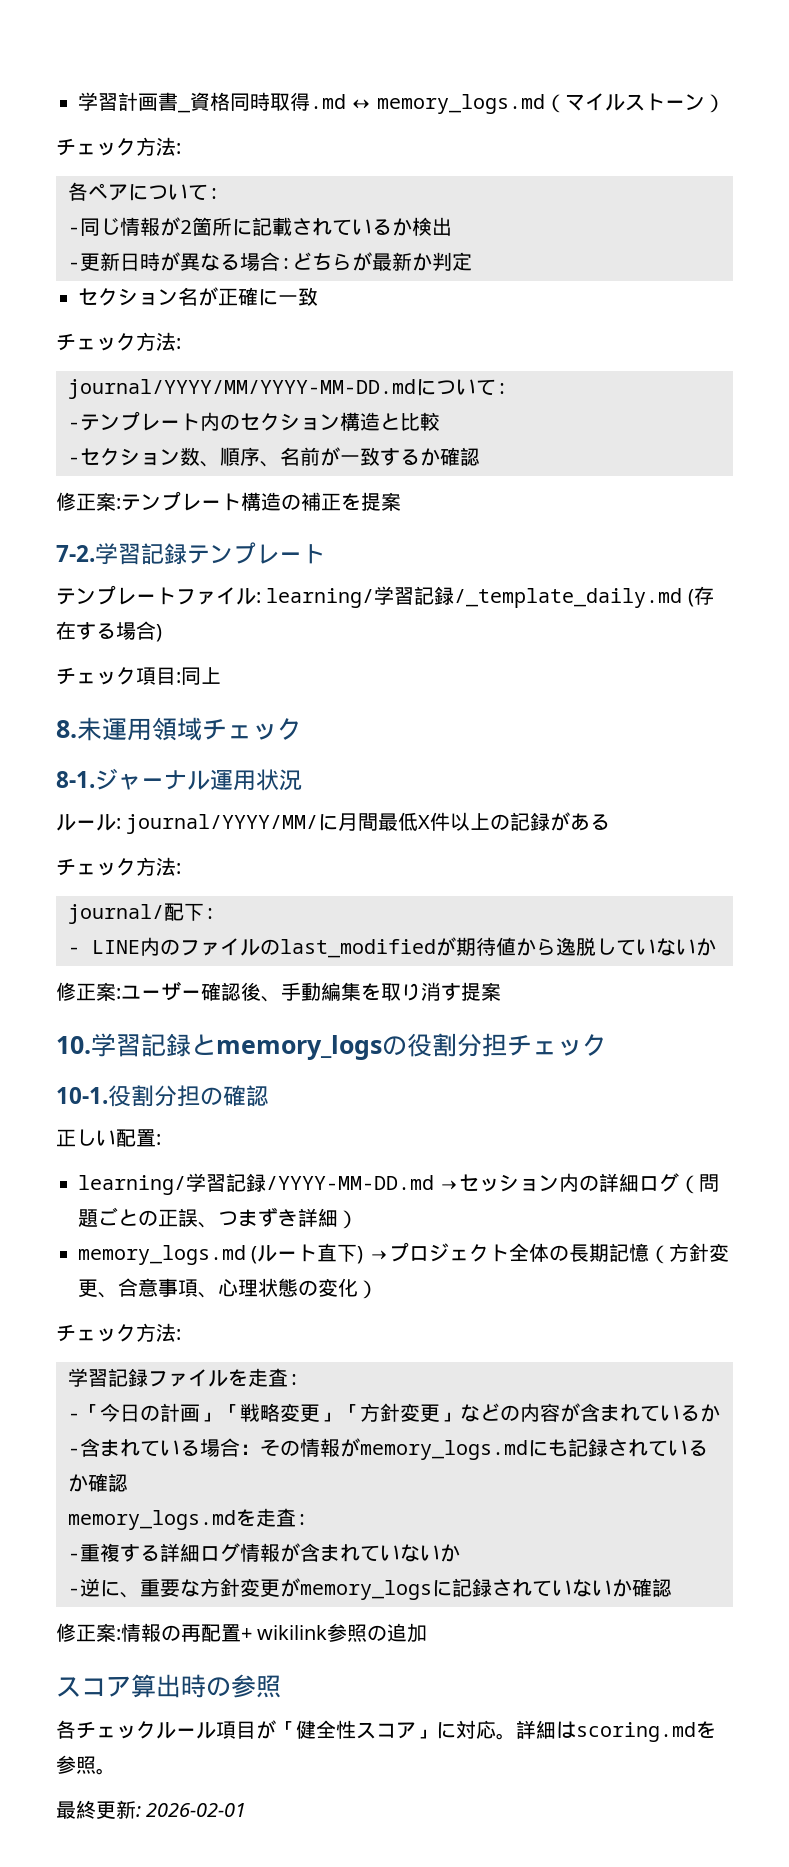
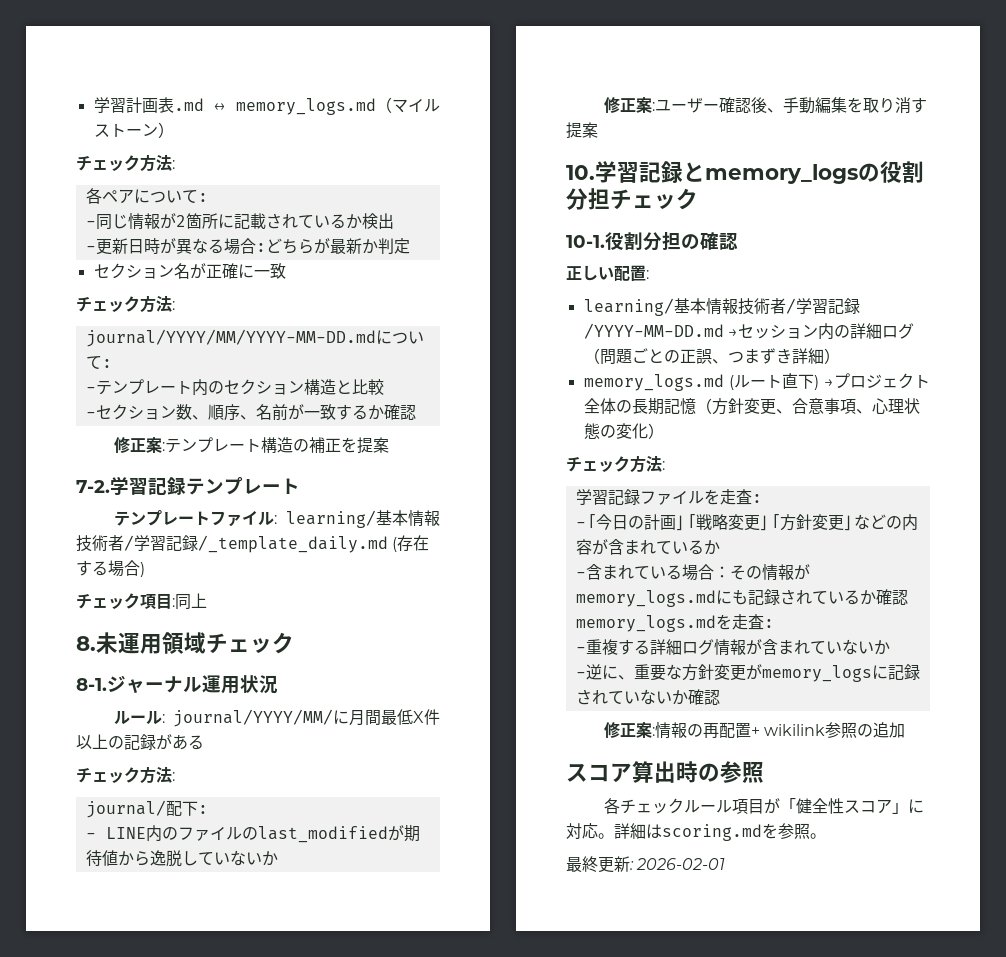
- 学習計画書_資格同時取得.md ↔ memory_logs.md（マイルストーン）
+ 学習計画表.md ↔ memory_logs.md（マイルストーン）
- テンプレートファイル: learning/学習記録/_template_daily.md (存在する場合)
+ テンプレートファイル: learning/基本情報技術者/学習記録/_template_daily.md (存在する場合)
- learning/学習記録/YYYY-MM-DD.md →セッション内の詳細ログ（問題ごとの正誤、つまずき詳細）
+ learning/基本情報技術者/学習記録/YYYY-MM-DD.md →セッション内の詳細ログ（問題ごとの正誤、つまずき詳細）

